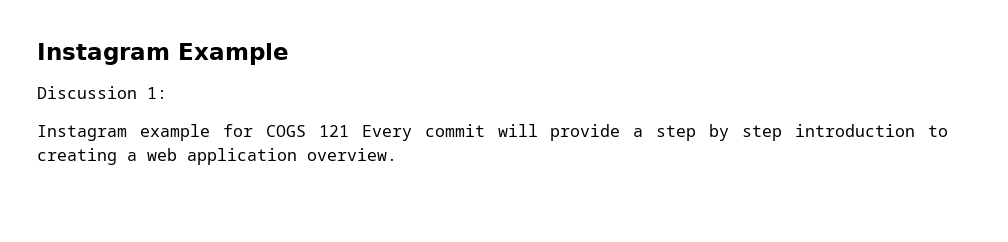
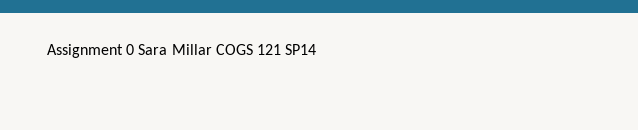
- Instagram Example
- Discussion 1:
- Instagram example for COGS 121 Every commit will provide a step by step introduction to creating a web application overview.
+ Assignment 0 Sara Millar COGS 121 SP14

